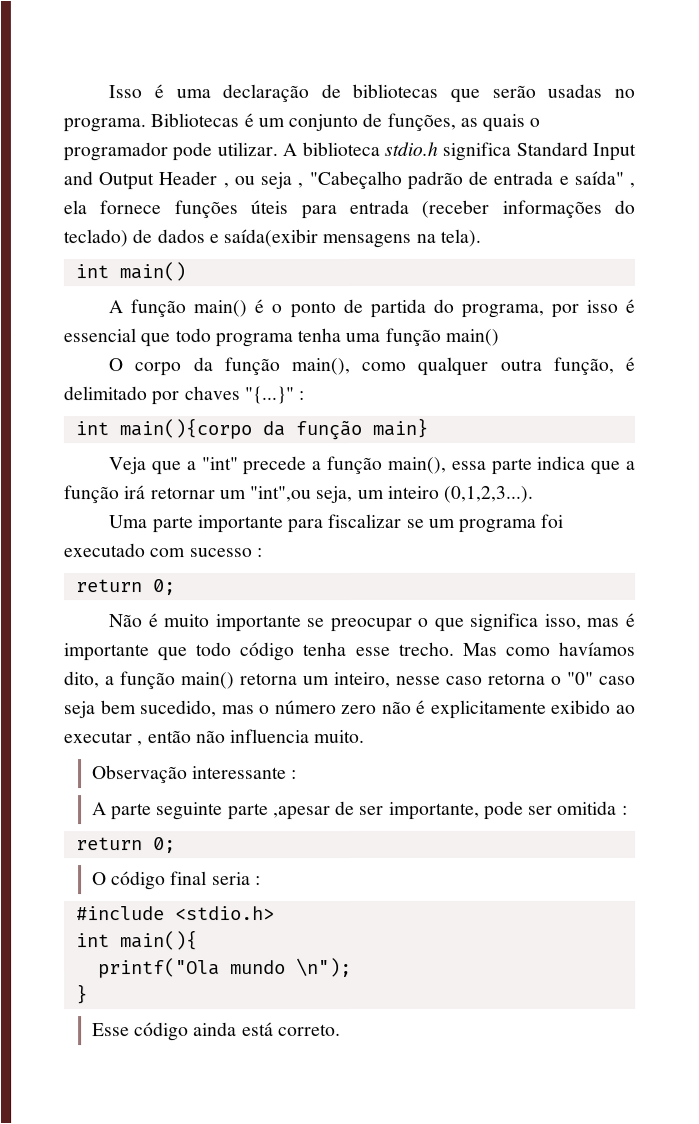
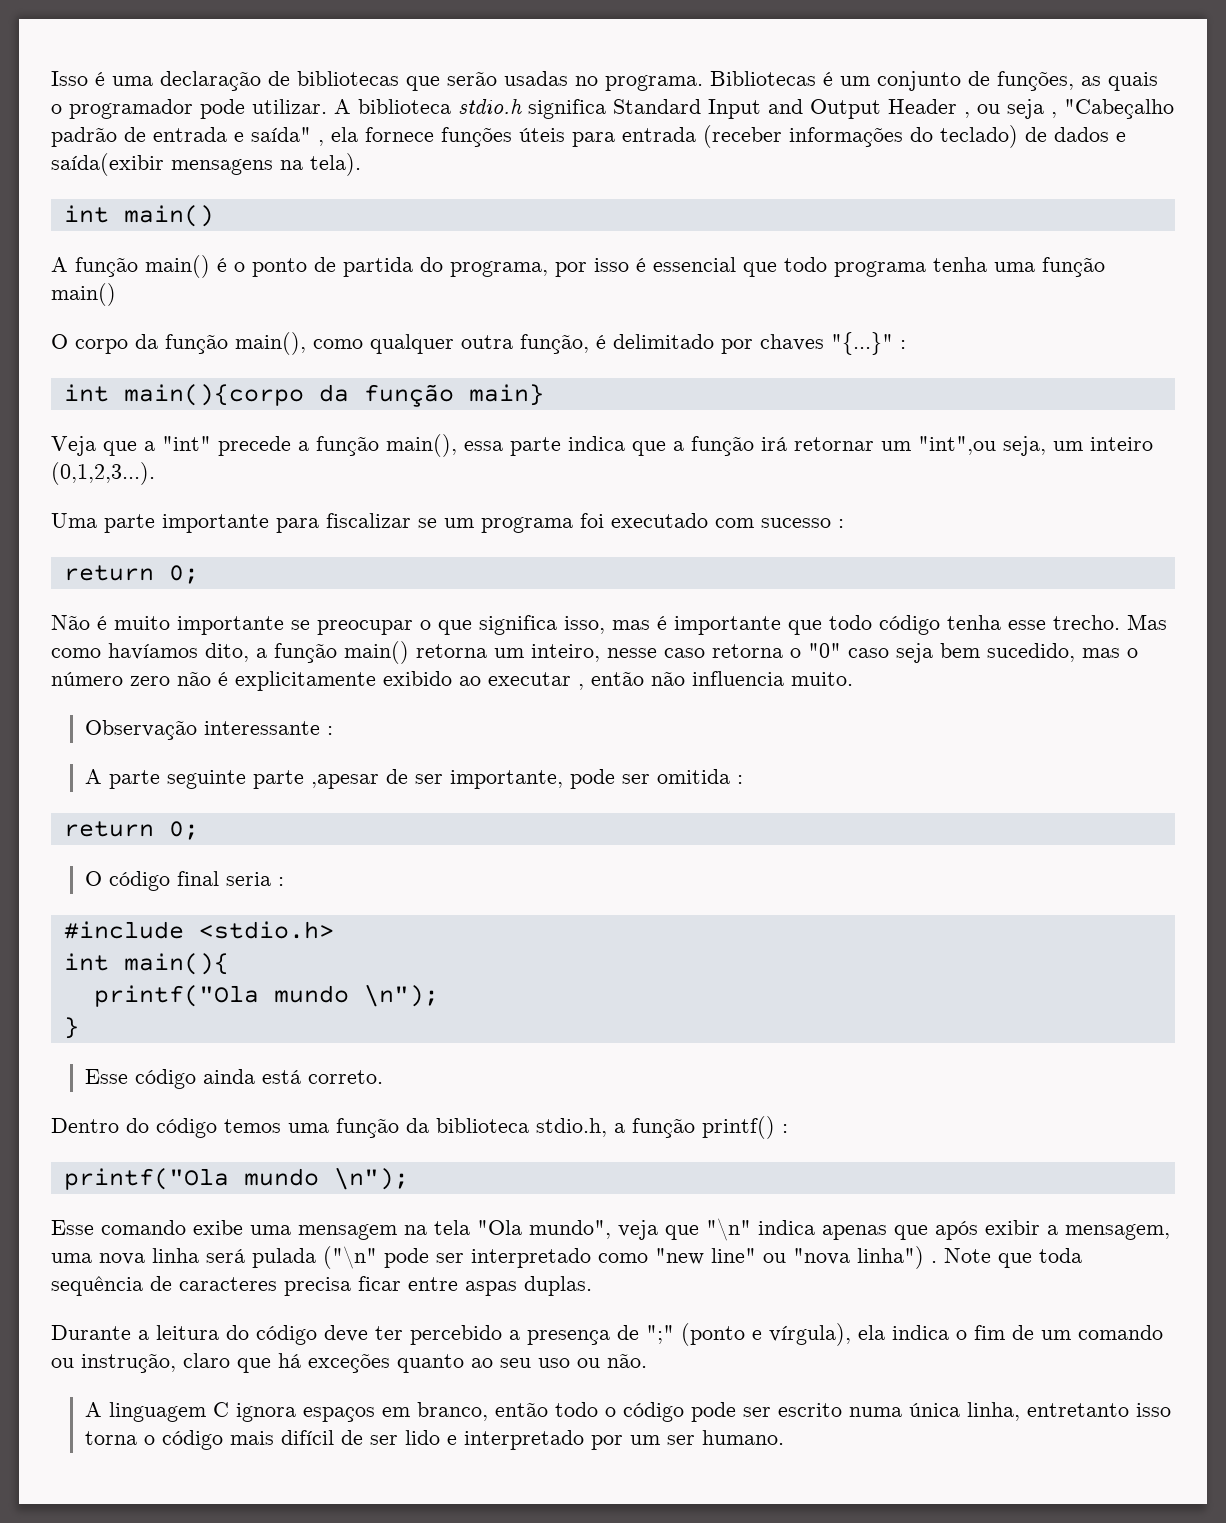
+ Dentro do código temos uma função da biblioteca stdio.h, a função printf() :
+ printf("Ola mundo \n");
+ Esse comando exibe uma mensagem na tela "Ola mundo", veja que "\n" indica apenas que após exibir a mensagem, uma nova linha será pulada ("\n" pode ser interpretado como "new line" ou "nova linha") . Note que toda sequência de caracteres precisa ficar entre aspas duplas.
+ Durante a leitura do código deve ter percebido a presença de ";" (ponto e vírgula), ela indica o fim de um comando ou instrução, claro que há exceções quanto ao seu uso ou não.
+ A linguagem C ignora espaços em branco, então todo o código pode ser escrito numa única linha, entretanto isso torna o código mais difícil de ser lido e interpretado por um ser humano.

